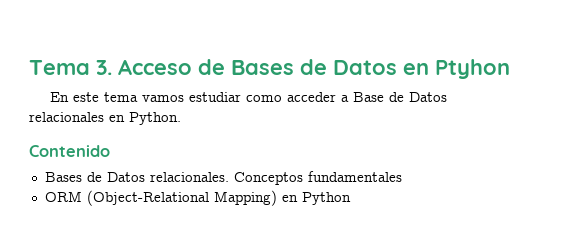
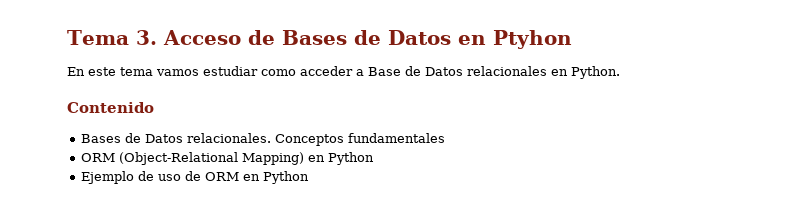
+ Ejemplo de uso de ORM en Python

